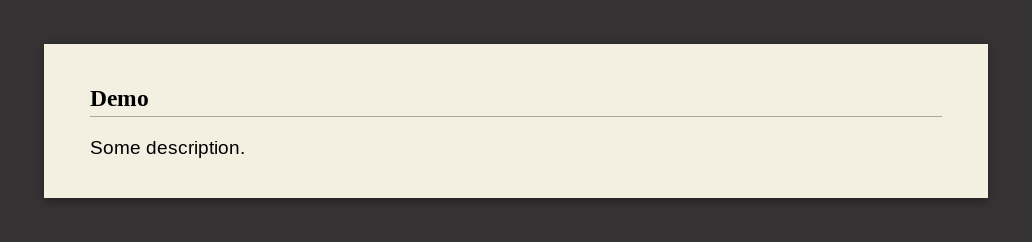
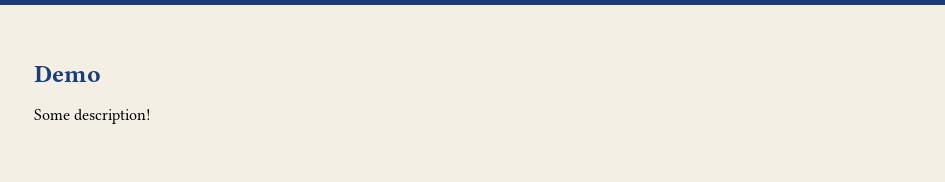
- Some description.
+ Some description!

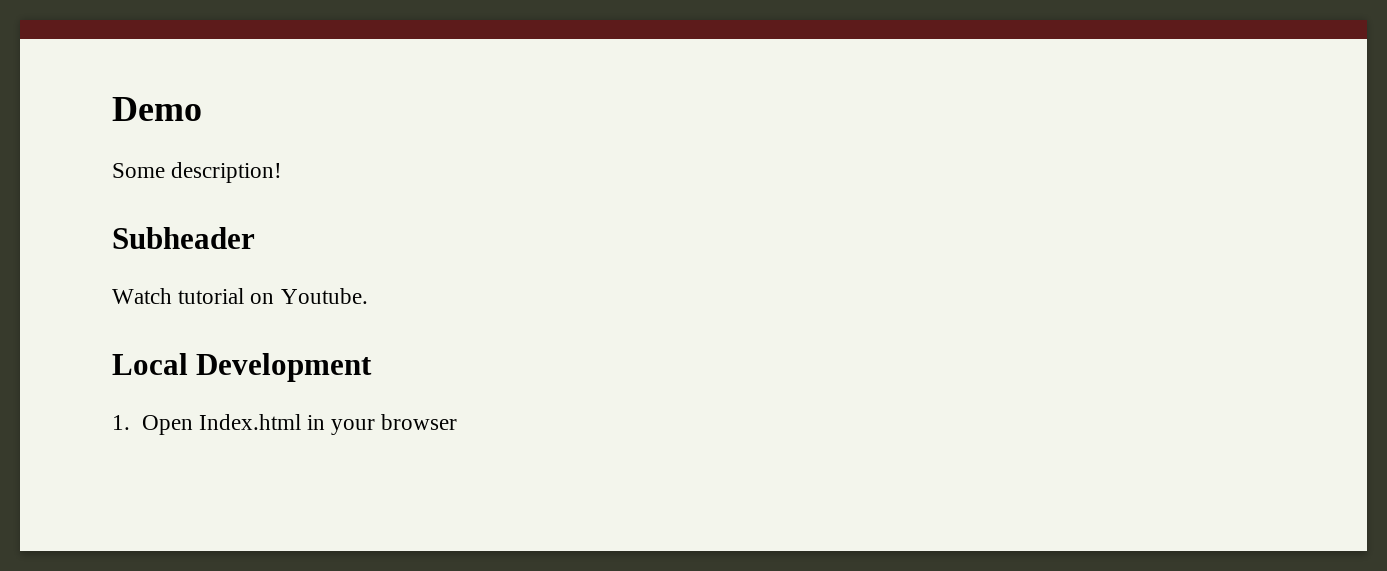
+ Subheader
+ Watch tutorial on Youtube.
+ Local Development
+ 1. Open Index.html in your browser

